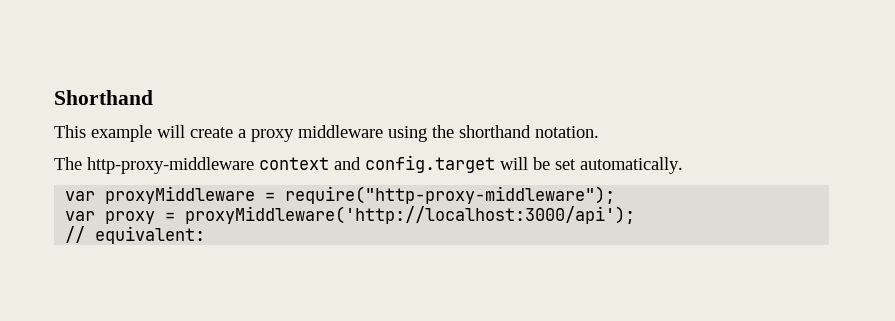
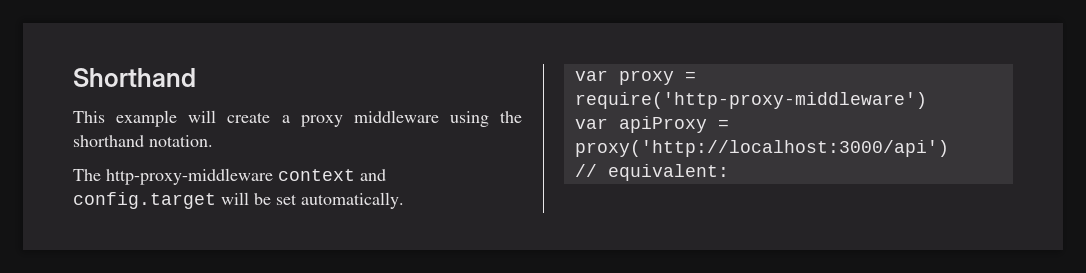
- var proxyMiddleware = require("http-proxy-middleware");
- var proxy = proxyMiddleware('http://localhost:3000/api');
+ var proxy = require('http-proxy-middleware')
+ var apiProxy = proxy('http://localhost:3000/api')

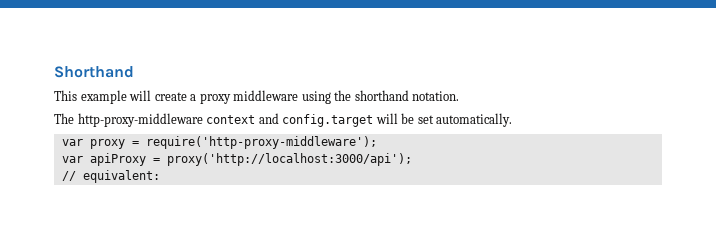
- var proxy = require('http-proxy-middleware')
+ var proxy = require('http-proxy-middleware');
- var apiProxy = proxy('http://localhost:3000/api')
+ var apiProxy = proxy('http://localhost:3000/api');

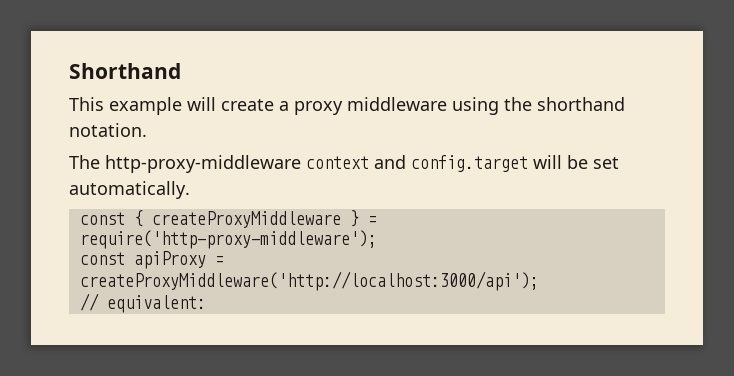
- var proxy = require('http-proxy-middleware');
+ const { createProxyMiddleware } = require('http-proxy-middleware');
- var apiProxy = proxy('http://localhost:3000/api');
+ const apiProxy = createProxyMiddleware('http://localhost:3000/api');

